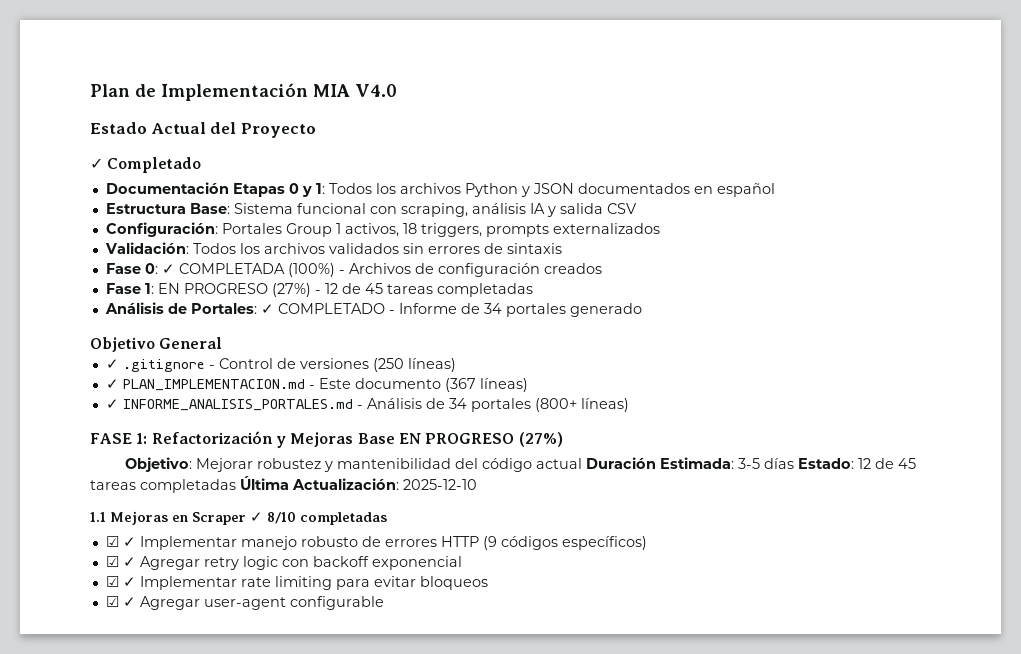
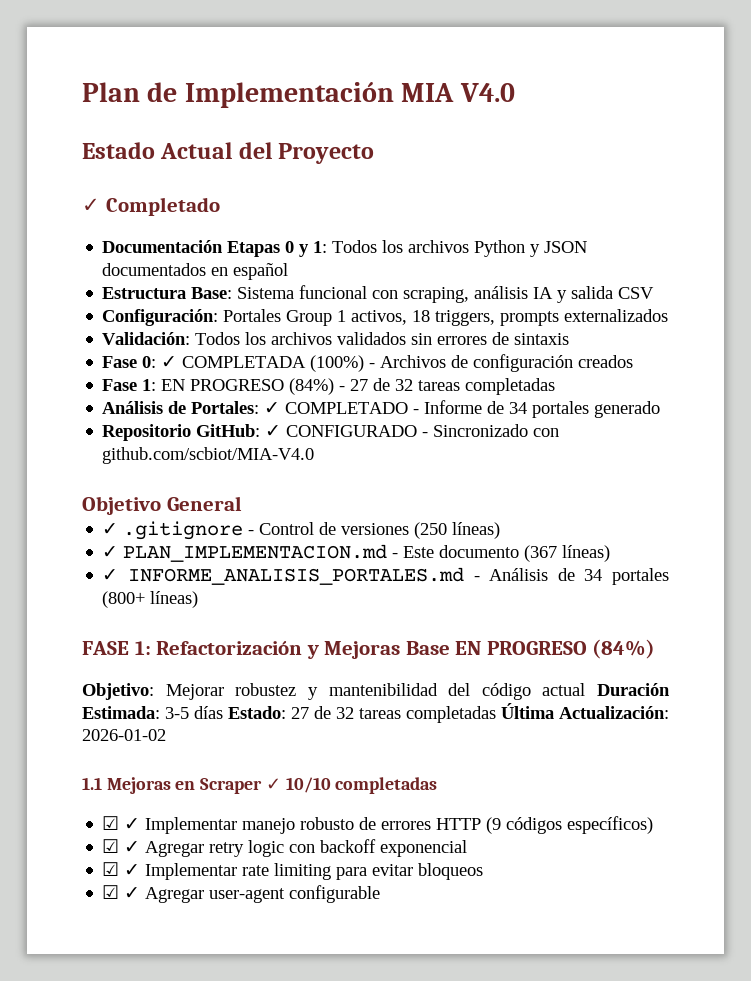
- Fase 1: EN PROGRESO (27%) - 12 de 45 tareas completadas
+ Fase 1: EN PROGRESO (84%) - 27 de 32 tareas completadas
+ Repositorio GitHub: ✓ CONFIGURADO - Sincronizado con github.com/scbiot/MIA-V4.0
- FASE 1: Refactorización y Mejoras Base EN PROGRESO (27%)
+ FASE 1: Refactorización y Mejoras Base EN PROGRESO (84%)
- Objetivo: Mejorar robustez y mantenibilidad del código actual Duración Estimada: 3-5 días Estado: 12 de 45 tareas completadas Última Actualización: 2025-12-10
+ Objetivo: Mejorar robustez y mantenibilidad del código actual Duración Estimada: 3-5 días Estado: 27 de 32 tareas completadas Última Actualización: 2026-01-02
- 1.1 Mejoras en Scraper ✓ 8/10 completadas
+ 1.1 Mejoras en Scraper ✓ 10/10 completadas

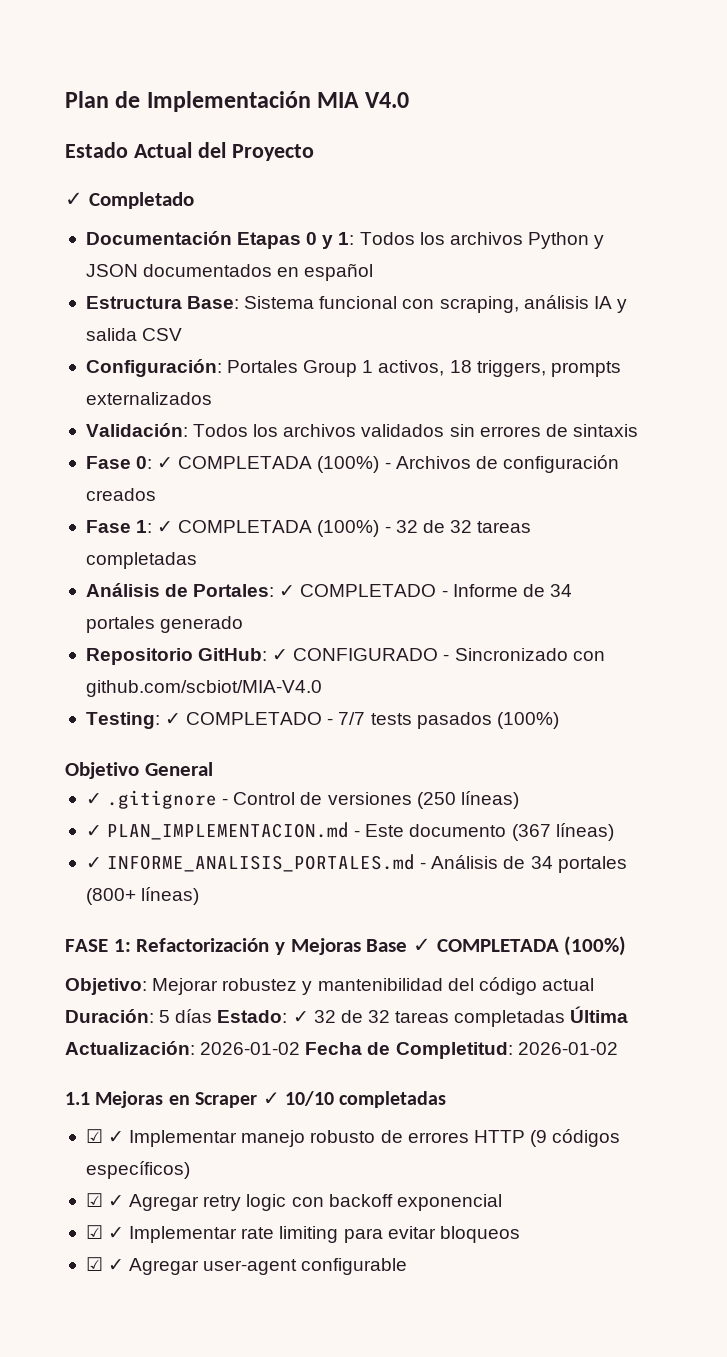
- Fase 1: EN PROGRESO (84%) - 27 de 32 tareas completadas
+ Fase 1: ✓ COMPLETADA (100%) - 32 de 32 tareas completadas
+ Testing: ✓ COMPLETADO - 7/7 tests pasados (100%)
- FASE 1: Refactorización y Mejoras Base EN PROGRESO (84%)
+ FASE 1: Refactorización y Mejoras Base ✓ COMPLETADA (100%)
- Objetivo: Mejorar robustez y mantenibilidad del código actual Duración Estimada: 3-5 días Estado: 27 de 32 tareas completadas Última Actualización: 2026-01-02
+ Objetivo: Mejorar robustez y mantenibilidad del código actual Duración: 5 días Estado: ✓ 32 de 32 tareas completadas Última Actualización: 2026-01-02 Fecha de Completitud: 2026-01-02

